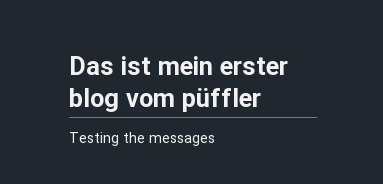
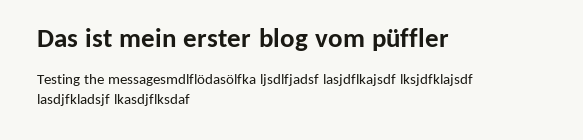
- Testing the messages
+ Testing the messagesmdlflödasölfka ljsdlfjadsf lasjdflkajsdf lksjdfklajsdf lasdjfkladsjf lkasdjflksdaf

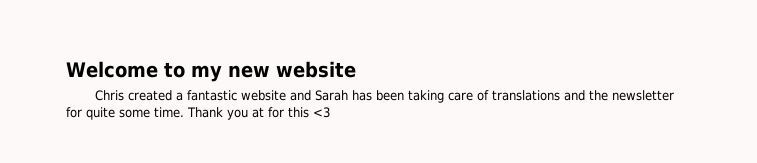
- Das ist mein erster blog vom püffler
- Testing the messagesmdlflödasölfka ljsdlfjadsf lasjdflkajsdf lksjdfklajsdf lasdjfkladsjf lkasdjflksdaf
+ Welcome to my new website
+ Chris created a fantastic website and Sarah has been taking care of translations and the newsletter for quite some time. Thank you at for this <3

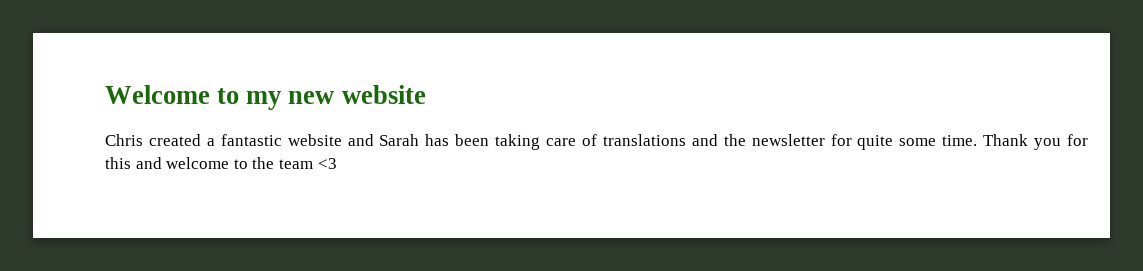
- Thank you at for this <3
+ Thank you for this and welcome to the team <3

